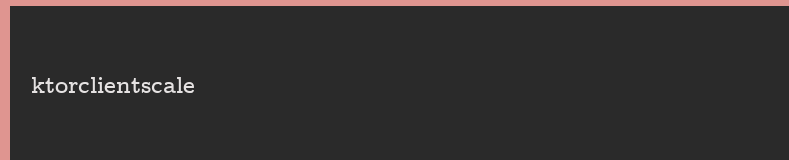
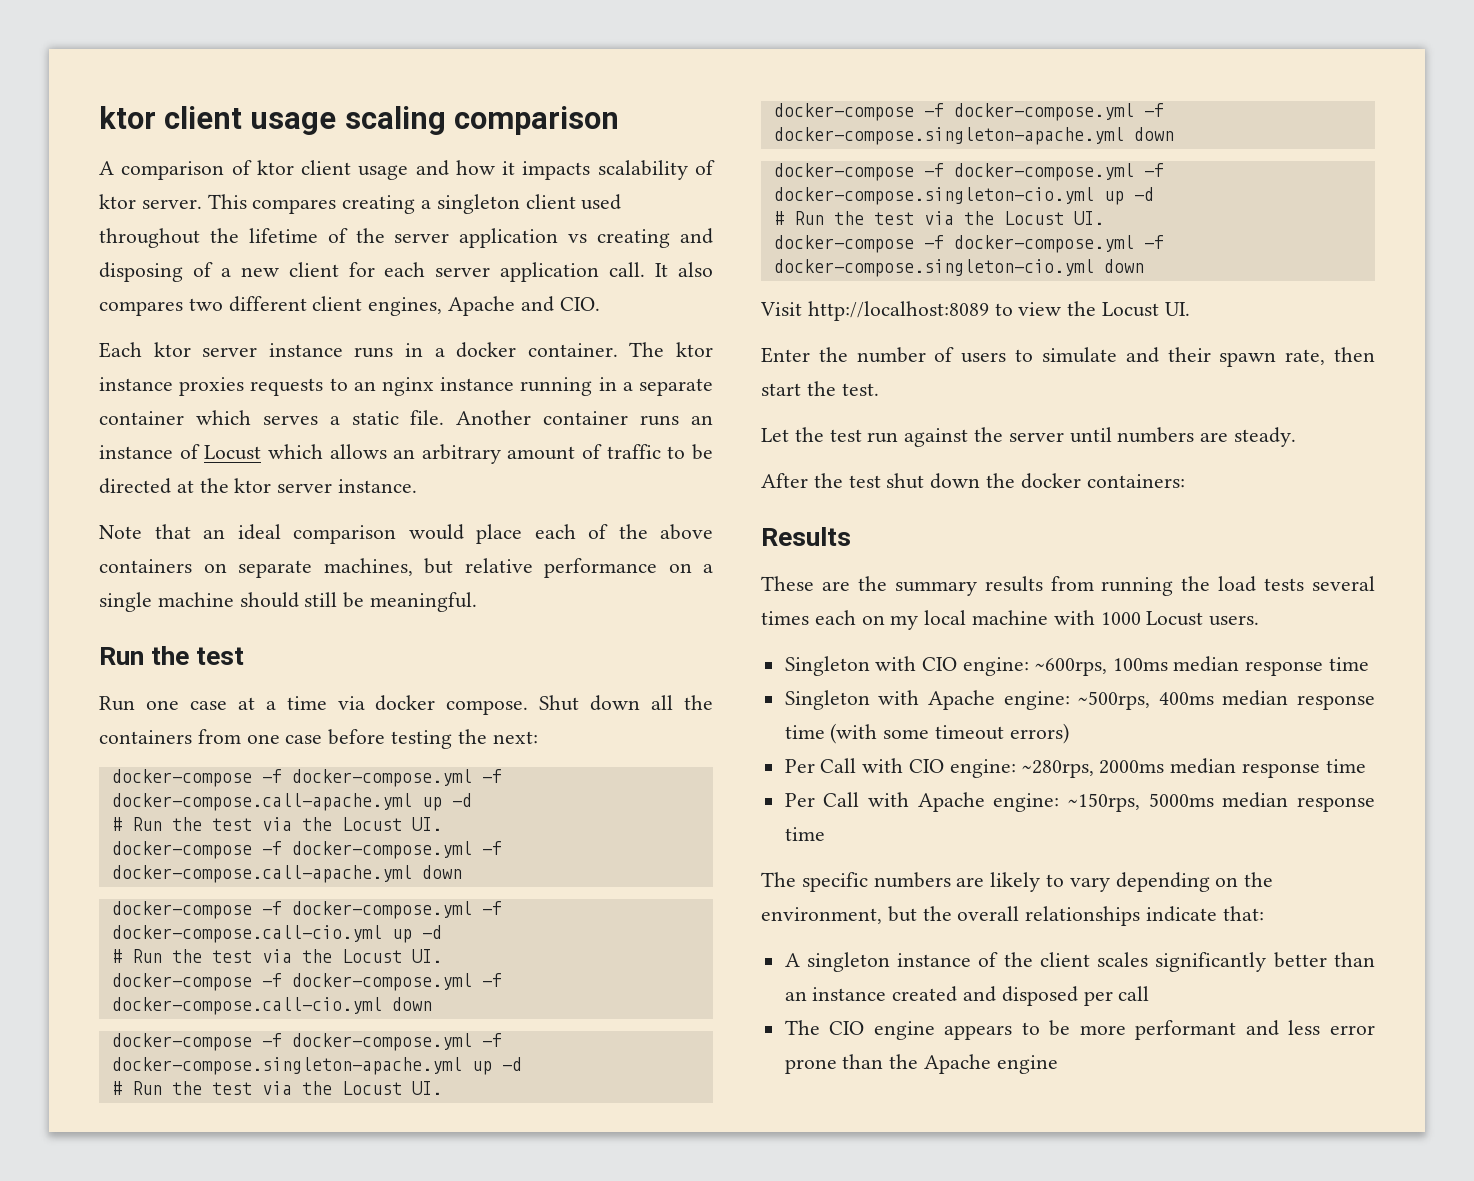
- ktorclientscale
+ ktor client usage scaling comparison
+ A comparison of ktor client usage and how it impacts scalability of ktor server. This compares creating a singleton client used throughout the lifetime of the server application vs creating and disposing of a new client for each server application call. It also compares two different client engines, Apache and CIO.
+ Each ktor server instance runs in a docker container. The ktor instance proxies requests to an nginx instance running in a separate container which serves a static file. Another container runs an instance of Locust which allows an arbitrary amount of traffic to be directed at the ktor server instance.
+ Note that an ideal comparison would place each of the above containers on separate machines, but relative performance on a single machine should still be meaningful.
+ Run the test
+ Run one case at a time via docker compose. Shut down all the containers from one case before testing the next:
+ docker-compose -f docker-compose.yml -f docker-compose.call-apache.yml up -d
+ # Run the test via the Locust UI.
+ docker-compose -f docker-compose.yml -f docker-compose.call-apache.yml down
+ docker-compose -f docker-compose.yml -f docker-compose.call-cio.yml up -d
+ # Run the test via the Locust UI.
+ docker-compose -f docker-compose.yml -f docker-compose.call-cio.yml down
+ docker-compose -f docker-compose.yml -f docker-compose.singleton-apache.yml up -d
+ # Run the test via the Locust UI.
+ docker-compose -f docker-compose.yml -f docker-compose.singleton-apache.yml down
+ docker-compose -f docker-compose.yml -f docker-compose.singleton-cio.yml up -d
+ # Run the test via the Locust UI.
+ docker-compose -f docker-compose.yml -f docker-compose.singleton-cio.yml down
+ Visit http://localhost:8089 to view the Locust UI.
+ Enter the number of users to simulate and their spawn rate, then start the test.
+ Let the test run against the server until numbers are steady.
+ After the test shut down the docker containers:
+ Results
+ These are the summary results from running the load tests several times each on my local machine with 1000 Locust users.
+ Singleton with CIO engine: ~600rps, 100ms median response time
+ Singleton with Apache engine: ~500rps, 400ms median response time (with some timeout errors)
+ Per Call with CIO engine: ~280rps, 2000ms median response time
+ Per Call with Apache engine: ~150rps, 5000ms median response time
+ The specific numbers are likely to vary depending on the environment, but the overall relationships indicate that:
+ A singleton instance of the client scales significantly better than an instance created and disposed per call
+ The CIO engine appears to be more performant and less error prone than the Apache engine

